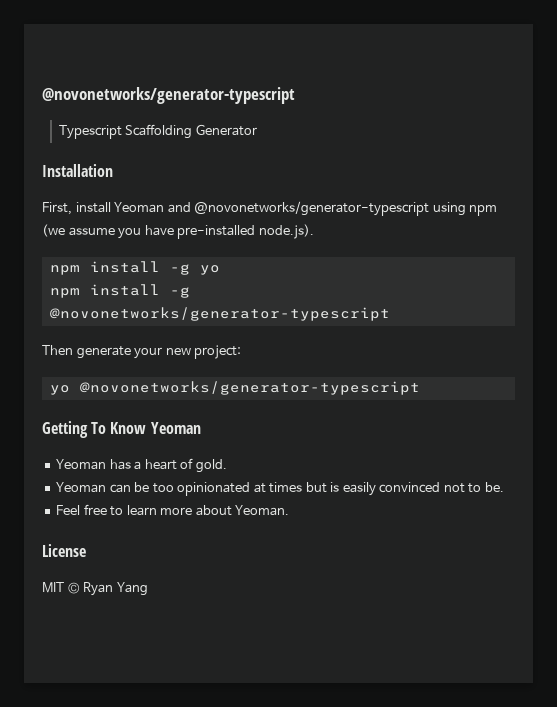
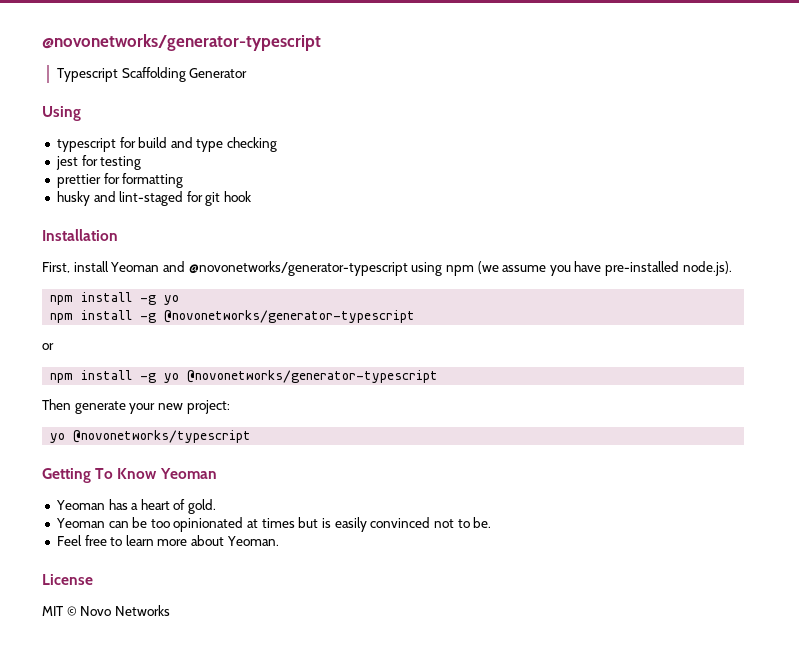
+ Using
+ typescript for build and type checking
+ jest for testing
+ prettier for formatting
+ husky and lint-staged for git hook
+ or
+ npm install -g yo @novonetworks/generator-typescript
- yo @novonetworks/generator-typescript
+ yo @novonetworks/typescript
- MIT © Ryan Yang
+ MIT © Novo Networks

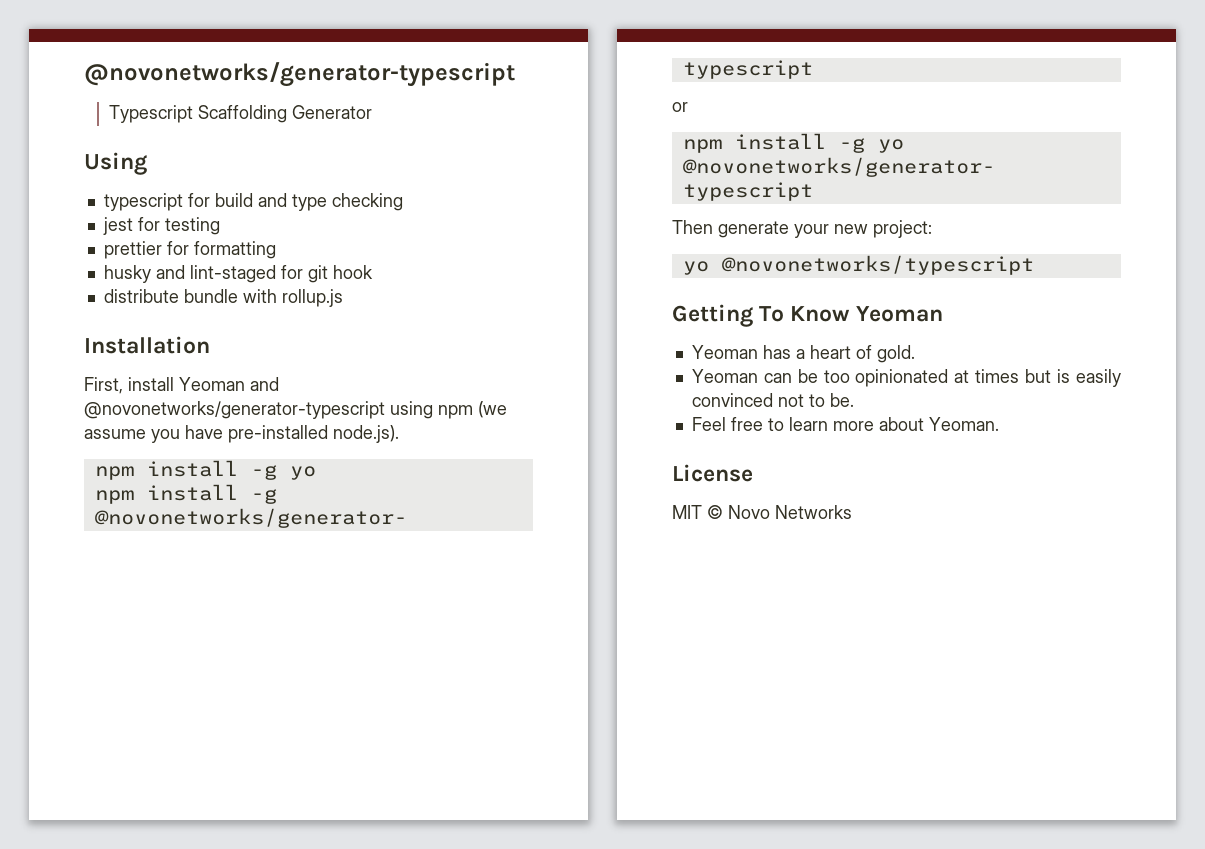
+ distribute bundle with rollup.js

